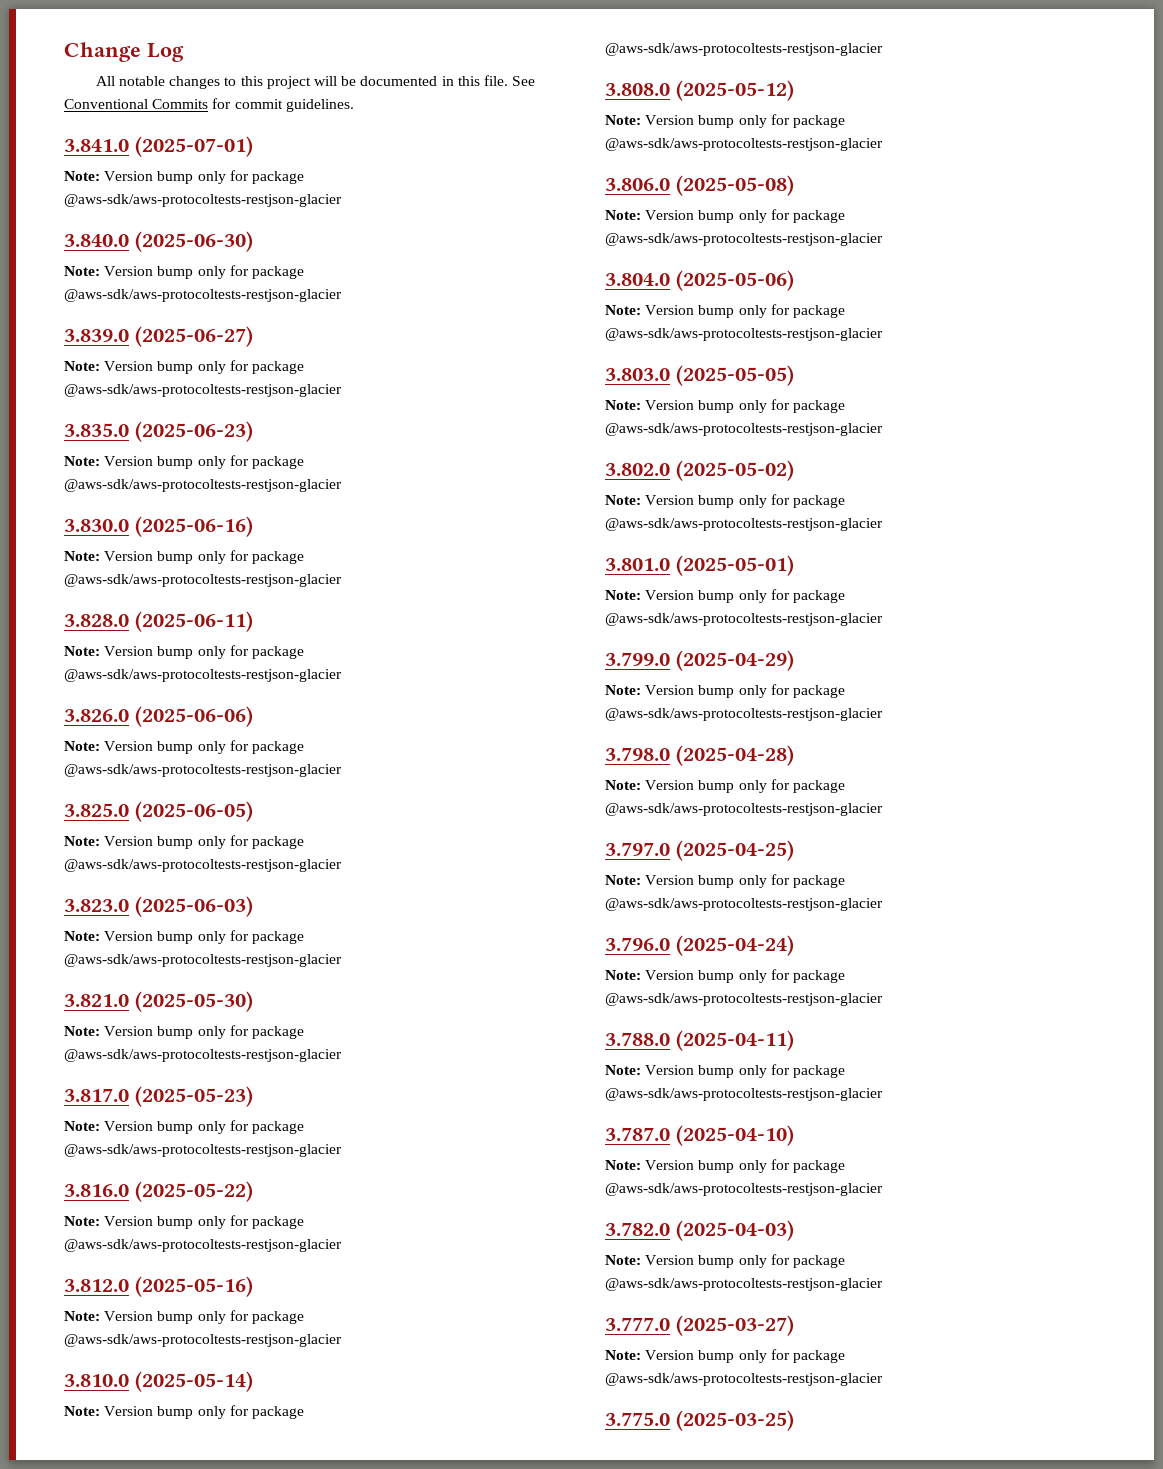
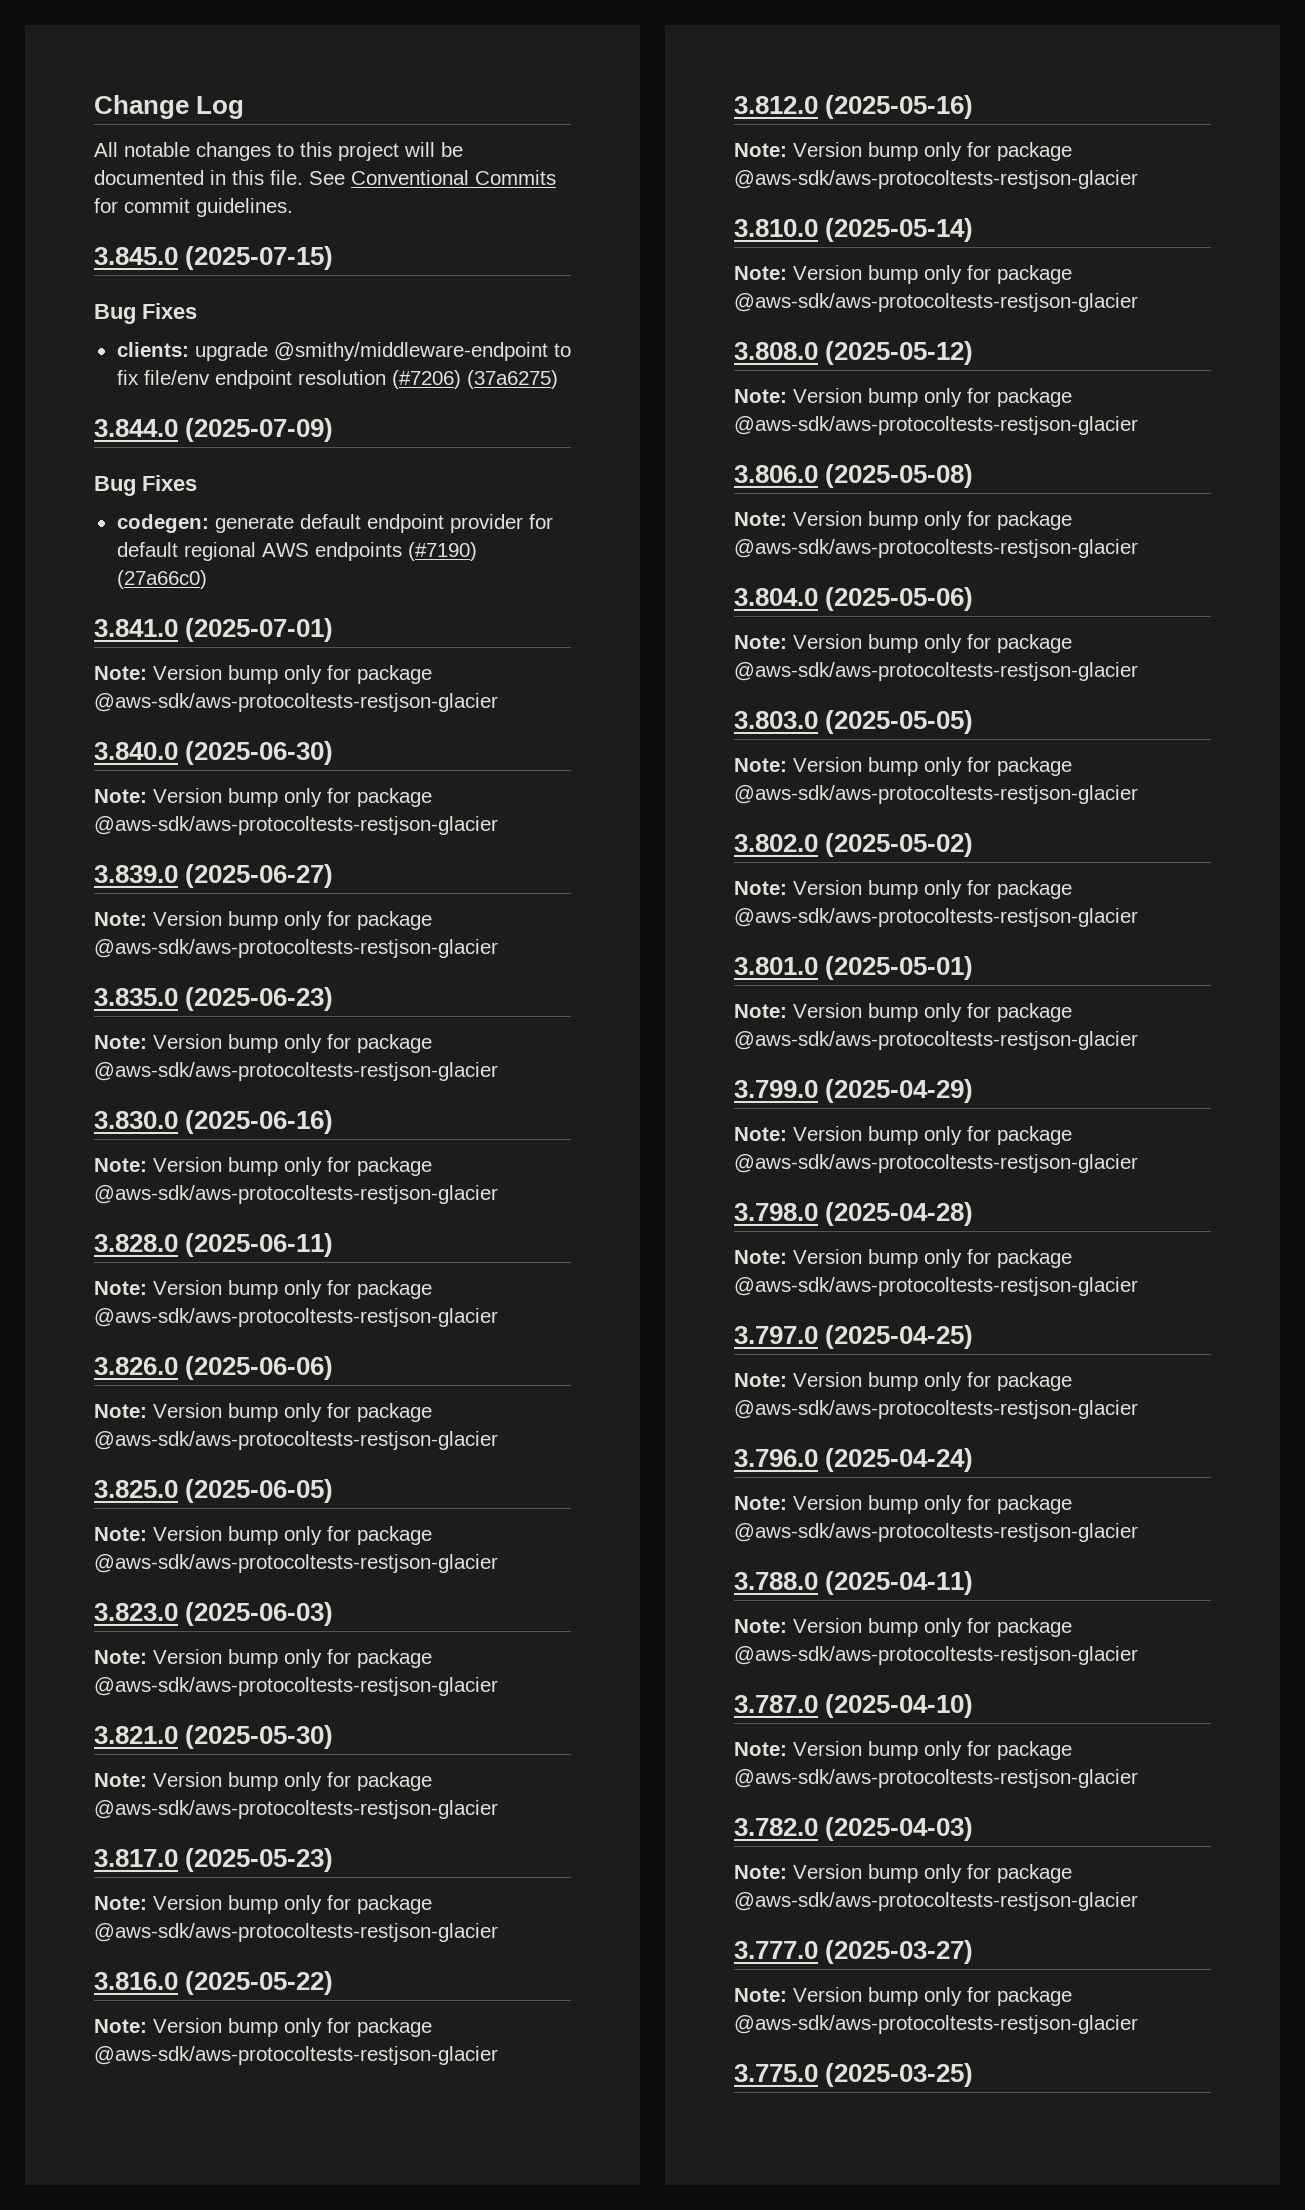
+ 3.845.0 (2025-07-15)
+ Bug Fixes
+ clients: upgrade @smithy/middleware-endpoint to fix file/env endpoint resolution (#7206) (37a6275)
+ 3.844.0 (2025-07-09)
+ Bug Fixes
+ codegen: generate default endpoint provider for default regional AWS endpoints (#7190) (27a66c0)

